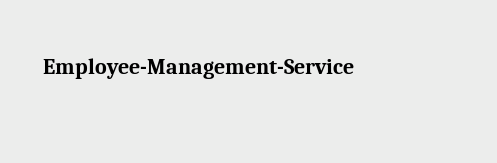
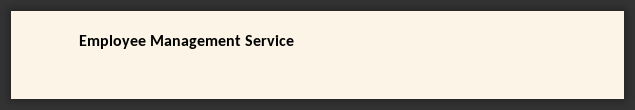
- Employee-Management-Service
+ Employee Management Service

